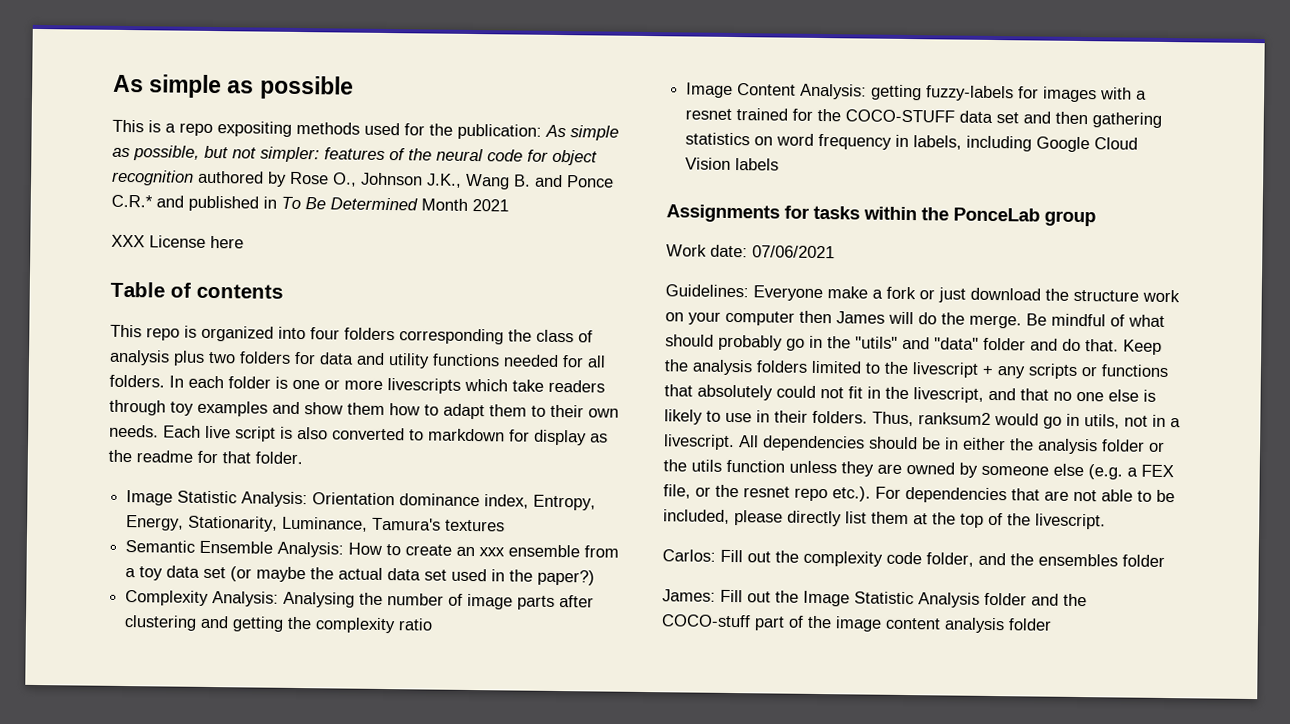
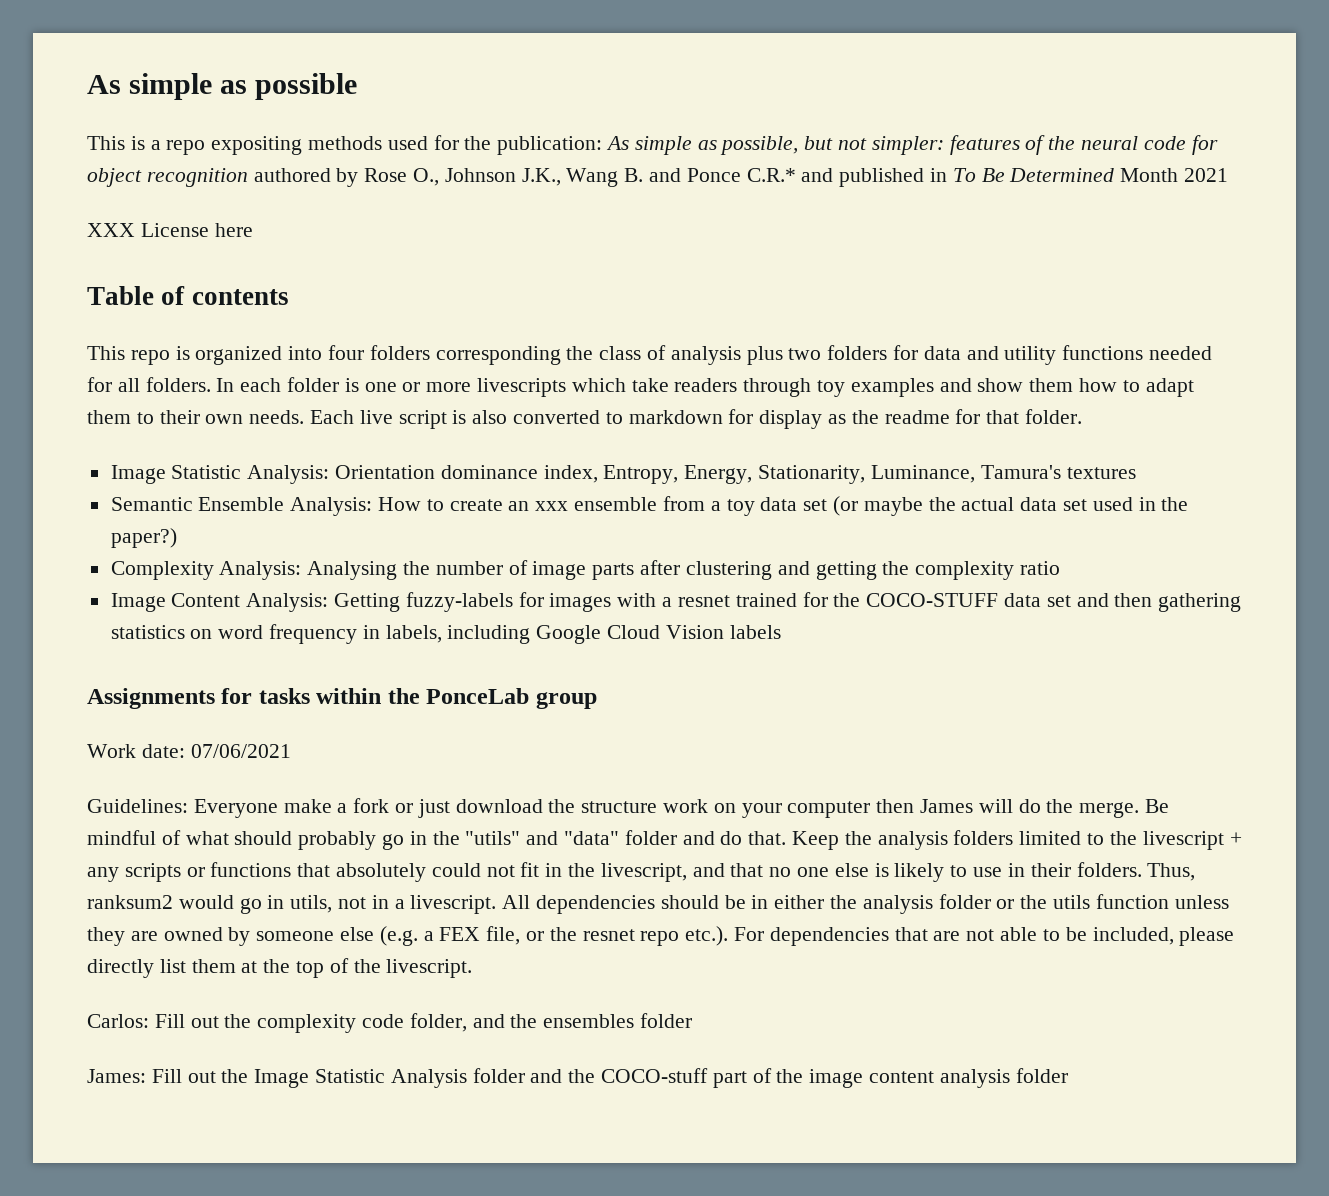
- Image Content Analysis: getting fuzzy-labels for images with a resnet trained for the COCO-STUFF data set and then gathering statistics on word frequency in labels, including Google Cloud Vision labels
+ Image Content Analysis: Getting fuzzy-labels for images with a resnet trained for the COCO-STUFF data set and then gathering statistics on word frequency in labels, including Google Cloud Vision labels

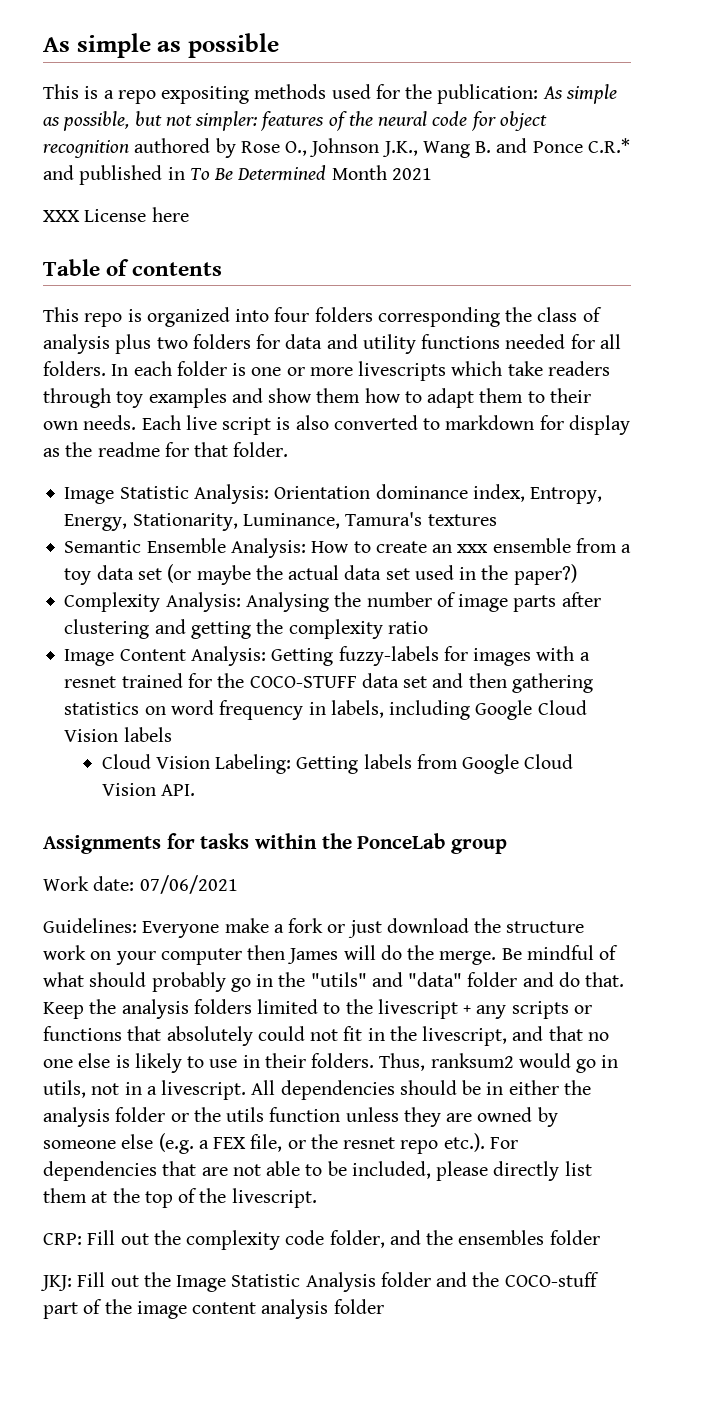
+ Cloud Vision Labeling: Getting labels from Google Cloud Vision API.
- Carlos: Fill out the complexity code folder, and the ensembles folder
+ CRP: Fill out the complexity code folder, and the ensembles folder
- James: Fill out the Image Statistic Analysis folder and the COCO-stuff part of the image content analysis folder
+ JKJ: Fill out the Image Statistic Analysis folder and the COCO-stuff part of the image content analysis folder

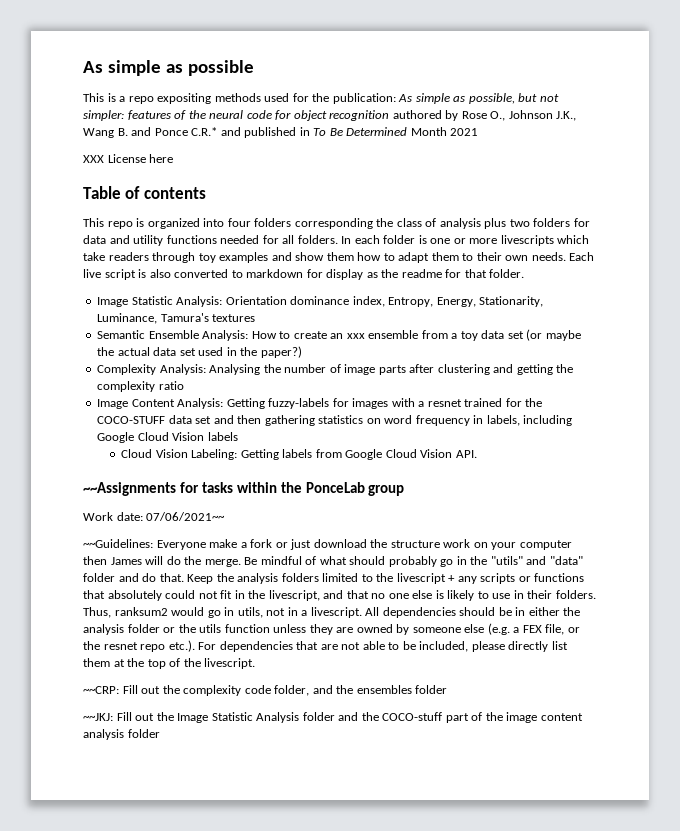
- Assignments for tasks within the PonceLab group
+ ~~Assignments for tasks within the PonceLab group
- Work date: 07/06/2021
- Guidelines: Everyone make a fork or just download the structure work on your computer then James will do the merge.
+ Work date: 07/06/2021~~
+ ~~Guidelines: Everyone make a fork or just download the structure work on your computer then James will do the merge.
- CRP: Fill out the complexity code folder, and the ensembles folder
+ ~~CRP: Fill out the complexity code folder, and the ensembles folder
- JKJ: Fill out the Image Statistic Analysis folder and the COCO-stuff part of the image content analysis folder
+ ~~JKJ: Fill out the Image Statistic Analysis folder and the COCO-stuff part of the image content analysis folder

